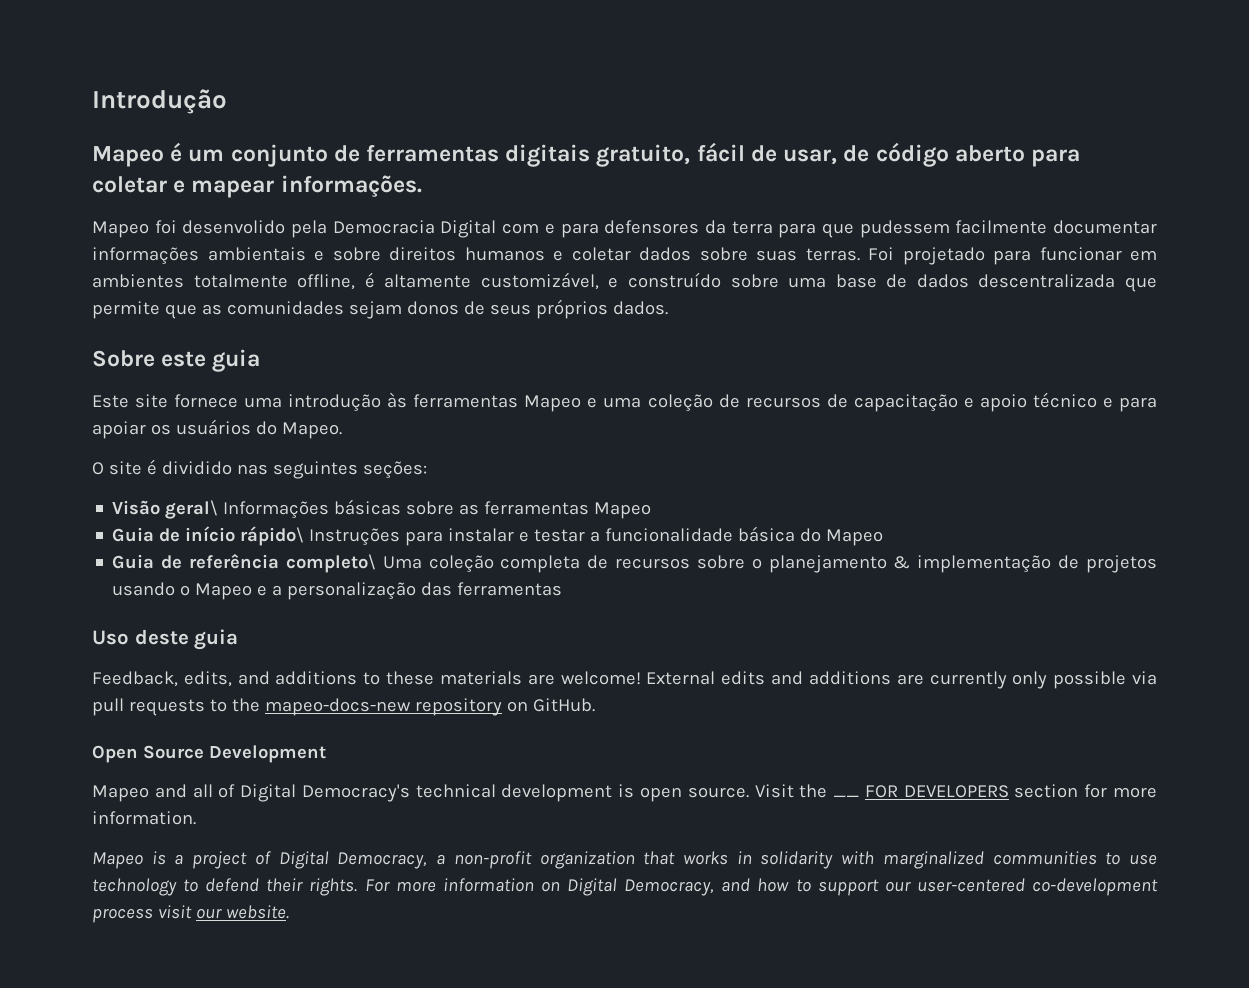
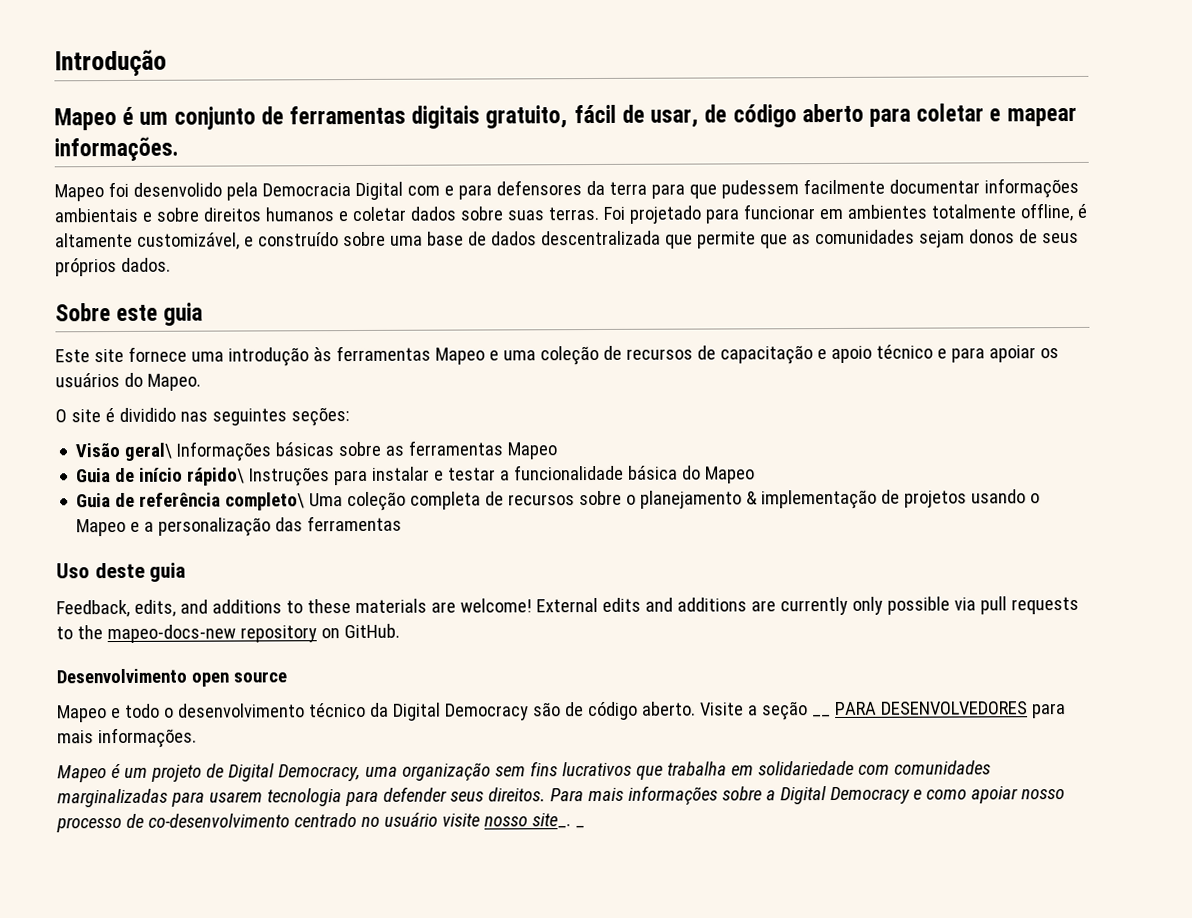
- Open Source Development
- Mapeo and all of Digital Democracy's technical development is open source. Visit the __ FOR DEVELOPERS section for more information.
- Mapeo is a project of Digital Democracy, a non-profit organization that works in solidarity with marginalized communities to use technology to defend their rights. For more information on Digital Democracy, and how to support our user-centered co-development process visit our website.
+ Desenvolvimento open source
+ Mapeo e todo o desenvolvimento técnico da Digital Democracy são de código aberto. Visite a seção __ PARA DESENVOLVEDORES para mais informações.
+ Mapeo é um projeto de Digital Democracy, uma organização sem fins lucrativos que trabalha em solidariedade com comunidades marginalizadas para usarem tecnologia para defender seus direitos. Para mais informações sobre a Digital Democracy e como apoiar nosso processo de co-desenvolvimento centrado no usuário visite nosso site_. _

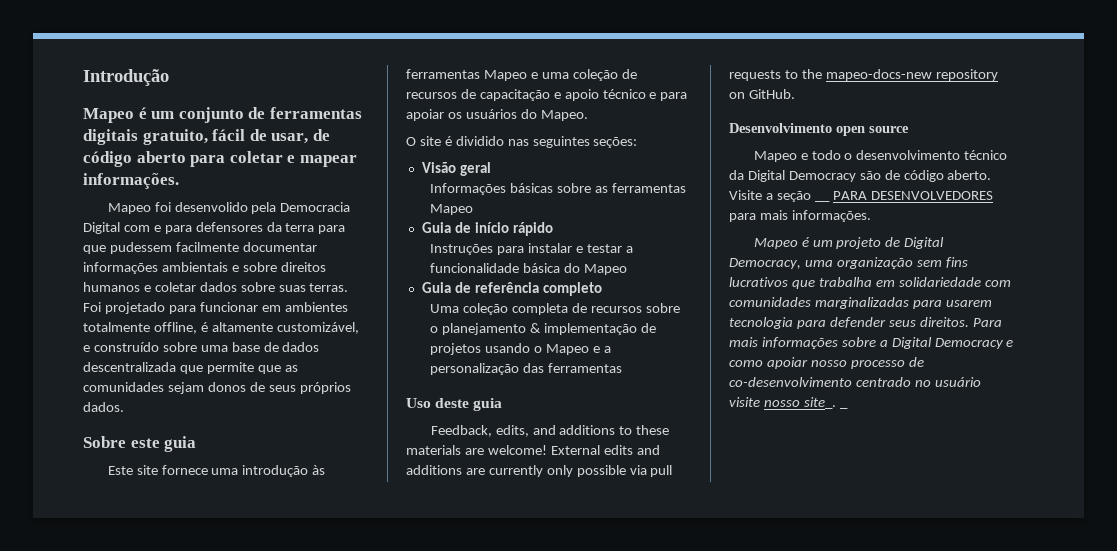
- Visão geral\ Informações básicas sobre as ferramentas Mapeo
+ Visão geral
+ Informações básicas sobre as ferramentas Mapeo
- Guia de início rápido\ Instruções para instalar e testar a funcionalidade básica do Mapeo
+ Guia de início rápido
+ Instruções para instalar e testar a funcionalidade básica do Mapeo
- Guia de referência completo\ Uma coleção completa de recursos sobre o planejamento & implementação de projetos usando o Mapeo e a personalização das ferramentas
+ Guia de referência completo
+ Uma coleção completa de recursos sobre o planejamento & implementação de projetos usando o Mapeo e a personalização das ferramentas

